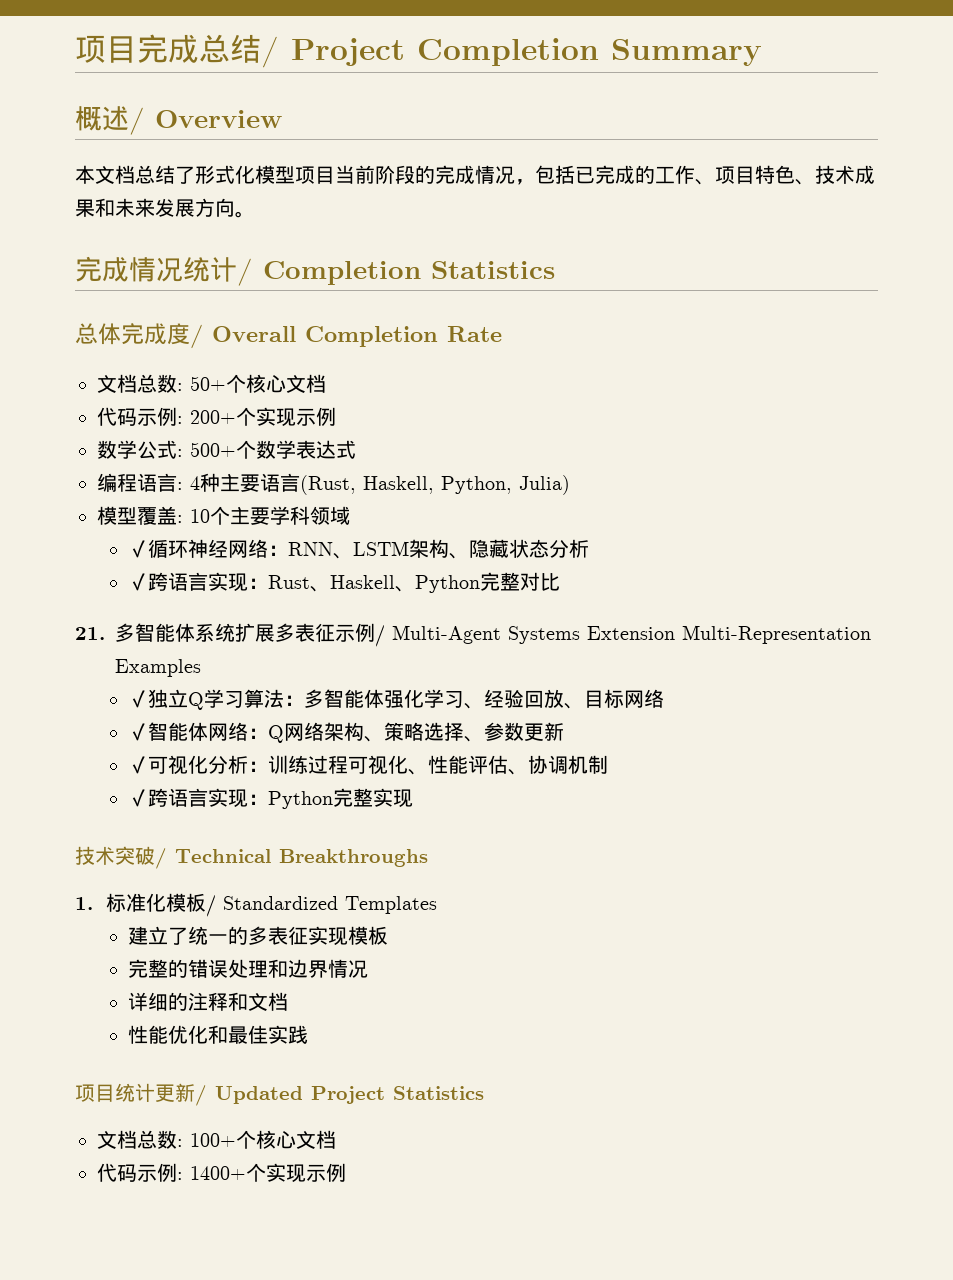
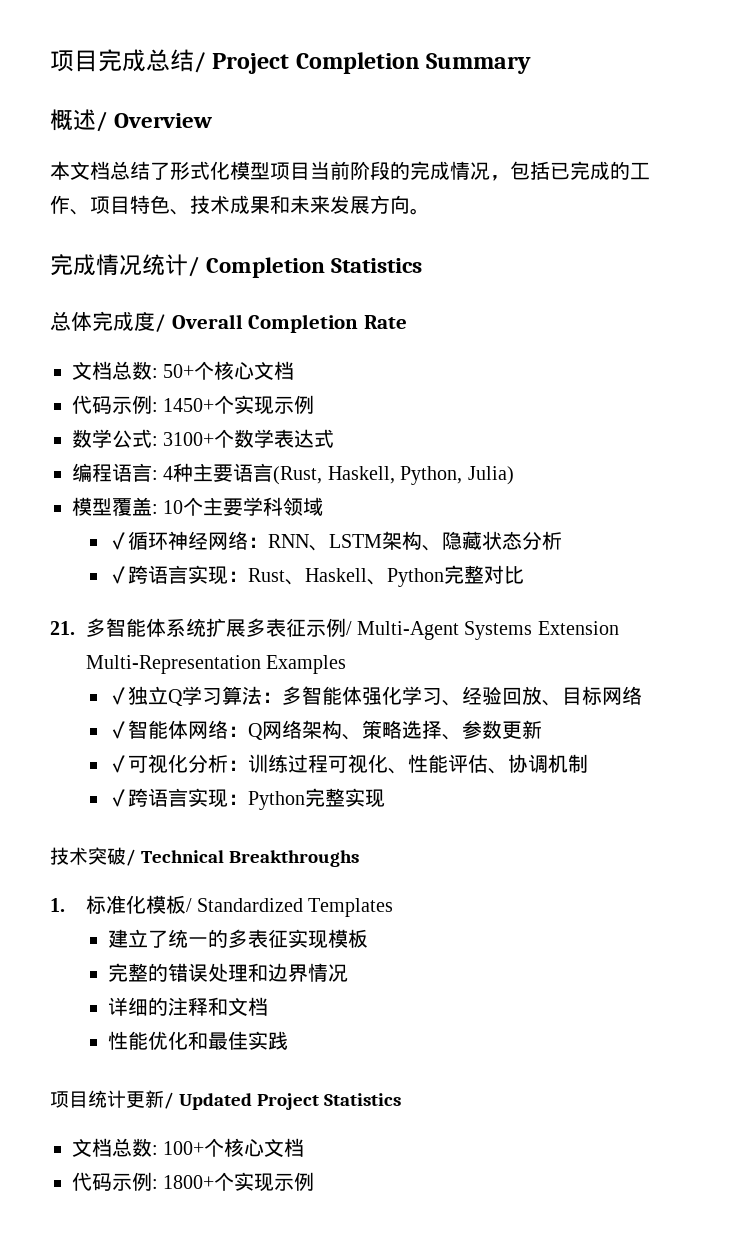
- 代码示例: 200+个实现示例
+ 代码示例: 1450+个实现示例
- 数学公式: 500+个数学表达式
+ 数学公式: 3100+个数学表达式
- 代码示例: 1400+个实现示例
+ 代码示例: 1800+个实现示例

